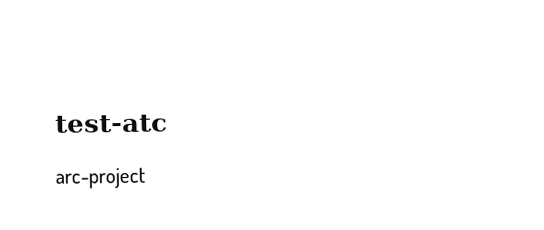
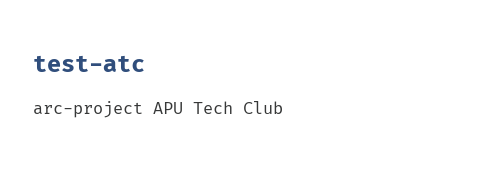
- arc-project
+ arc-project APU Tech Club

